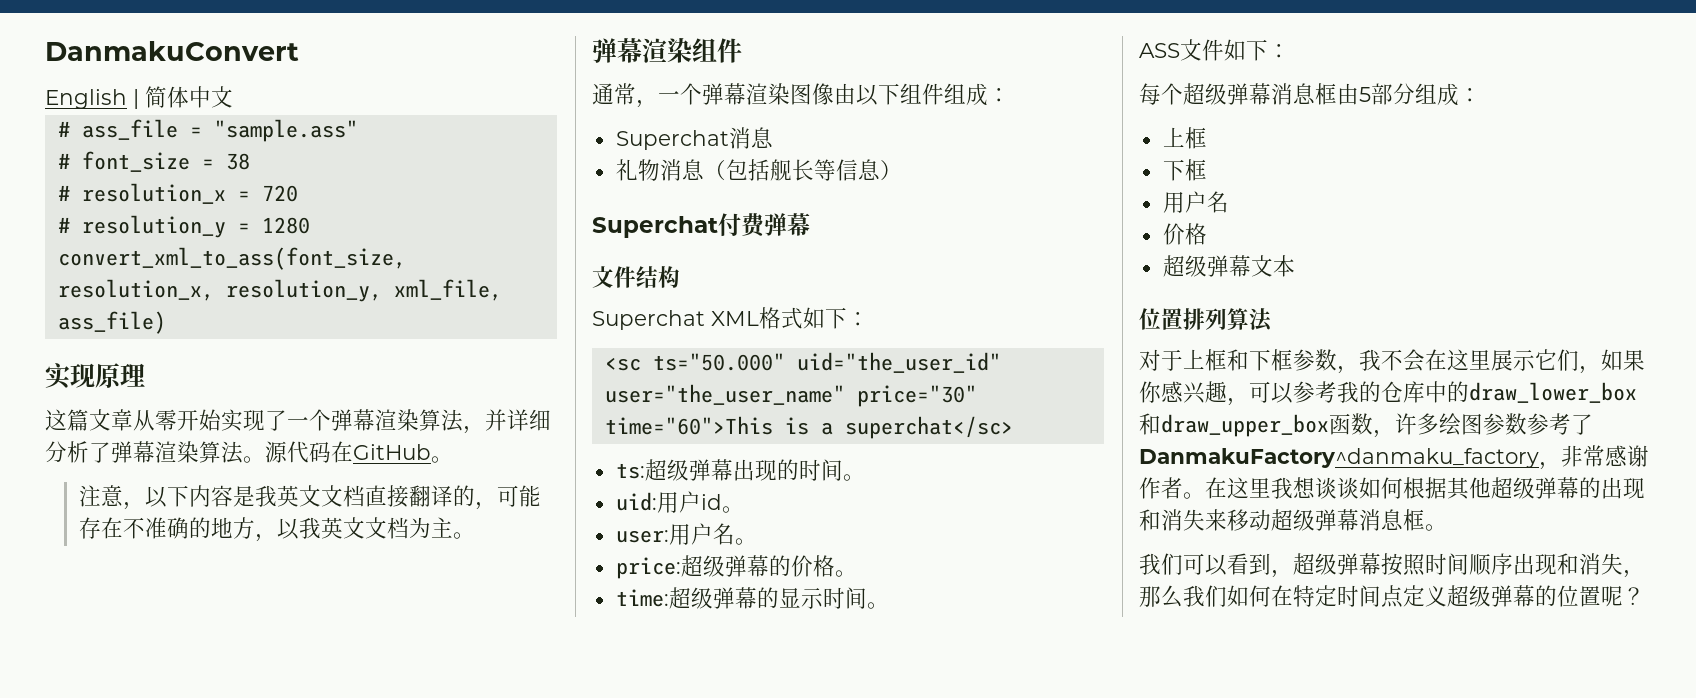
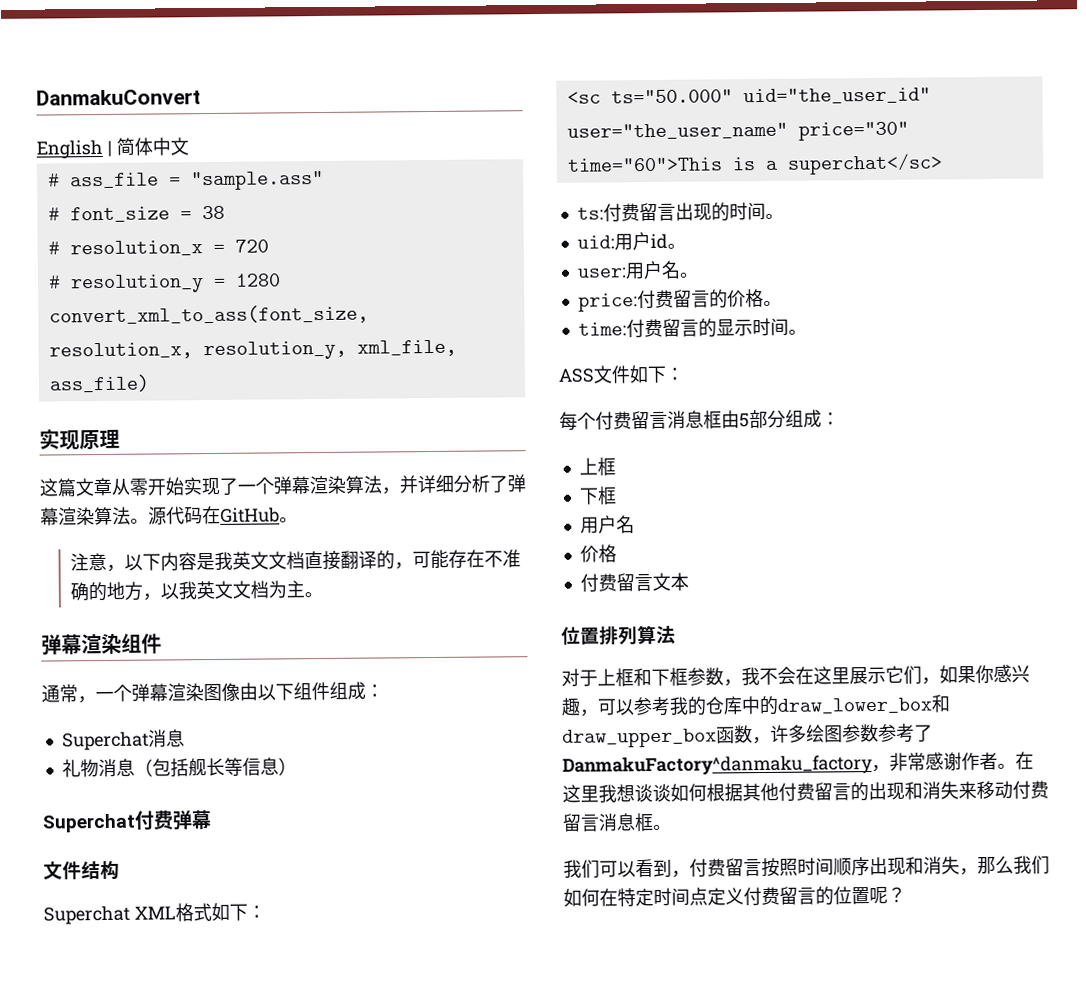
- ts:超级弹幕出现的时间。
+ ts:付费留言出现的时间。
- price:超级弹幕的价格。
+ price:付费留言的价格。
- time:超级弹幕的显示时间。
+ time:付费留言的显示时间。
- 每个超级弹幕消息框由5部分组成：
+ 每个付费留言消息框由5部分组成：
- 超级弹幕文本
+ 付费留言文本
- 在这里我想谈谈如何根据其他超级弹幕的出现和消失来移动超级弹幕消息框。
+ 在这里我想谈谈如何根据其他付费留言的出现和消失来移动付费留言消息框。
- 我们可以看到，超级弹幕按照时间顺序出现和消失，那么我们如何在特定时间点定义超级弹幕的位置呢？
+ 我们可以看到，付费留言按照时间顺序出现和消失，那么我们如何在特定时间点定义付费留言的位置呢？

